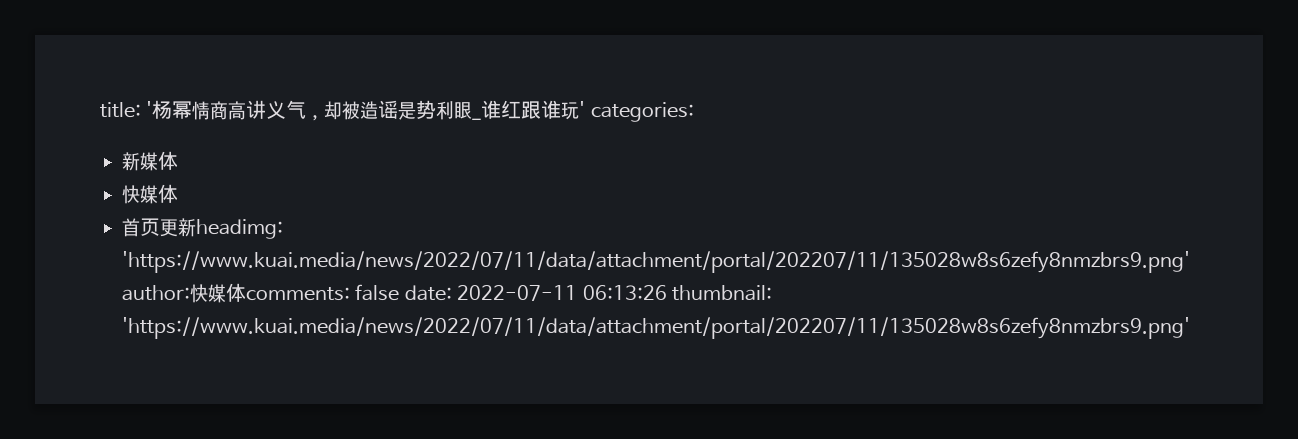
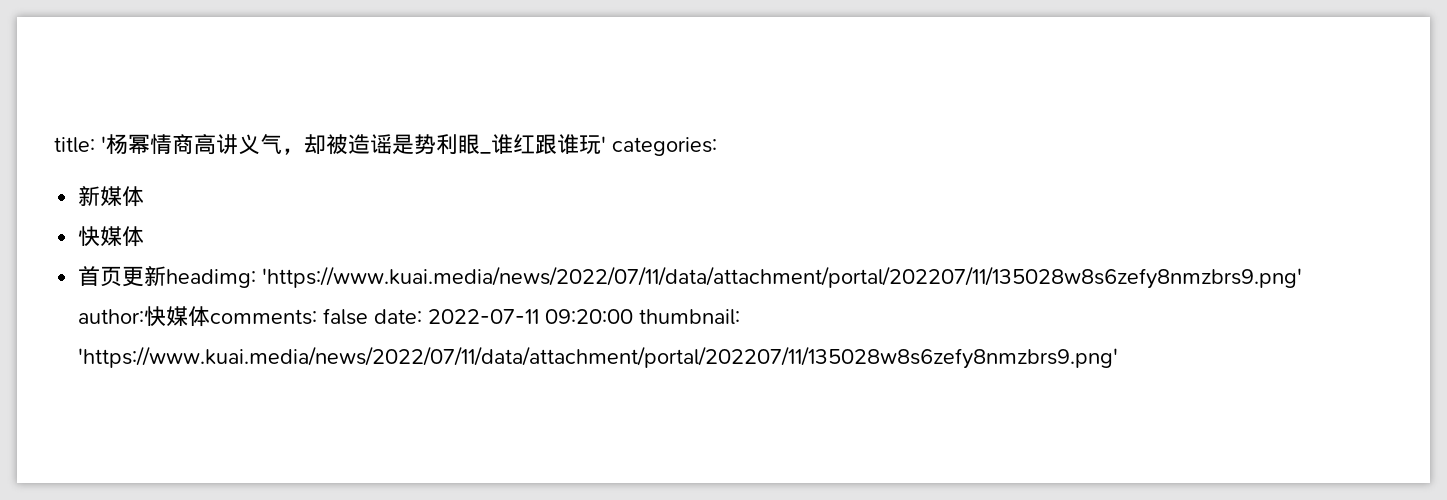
- 首页更新headimg: 'https://www.kuai.media/news/2022/07/11/data/attachment/portal/202207/11/135028w8s6zefy8nmzbrs9.png' author:快媒体comments: false date: 2022-07-11 06:13:26 thumbnail: 'https://www.kuai.media/news/2022/07/11/data/attachment/portal/202207/11/135028w8s6zefy8nmzbrs9.png'
+ 首页更新headimg: 'https://www.kuai.media/news/2022/07/11/data/attachment/portal/202207/11/135028w8s6zefy8nmzbrs9.png' author:快媒体comments: false date: 2022-07-11 09:20:00 thumbnail: 'https://www.kuai.media/news/2022/07/11/data/attachment/portal/202207/11/135028w8s6zefy8nmzbrs9.png'

